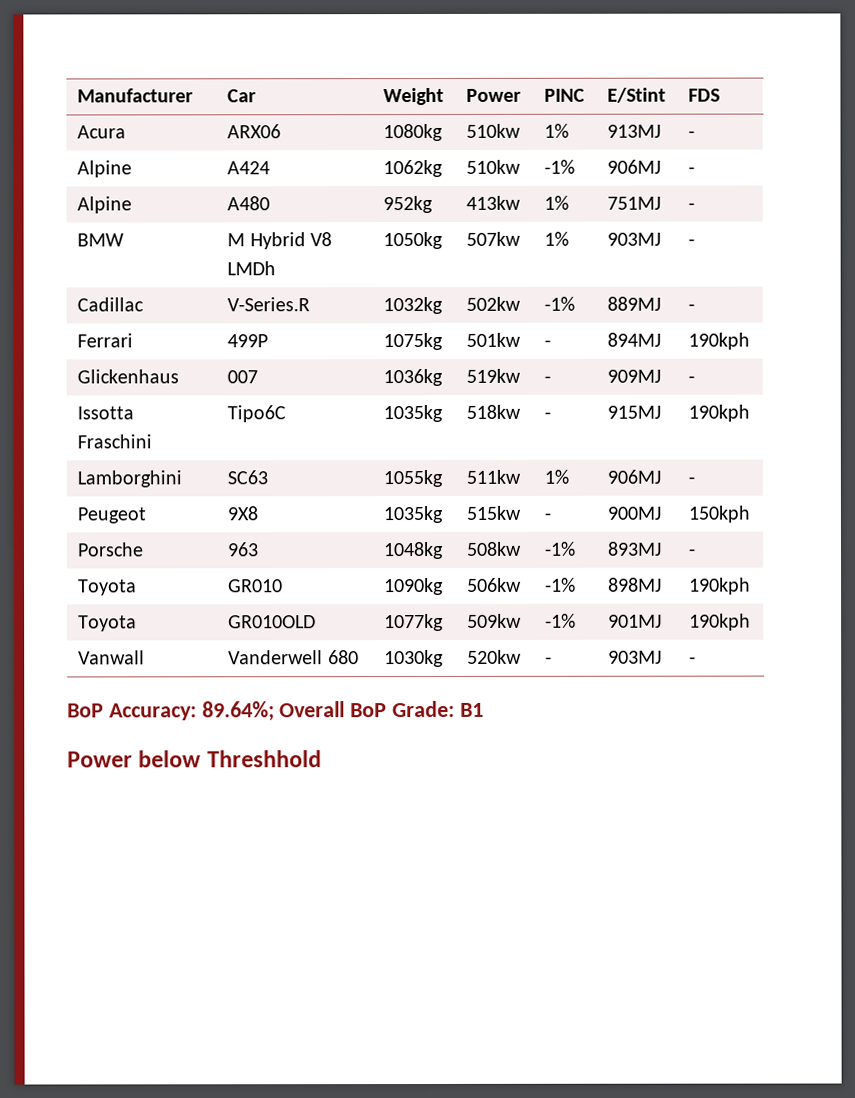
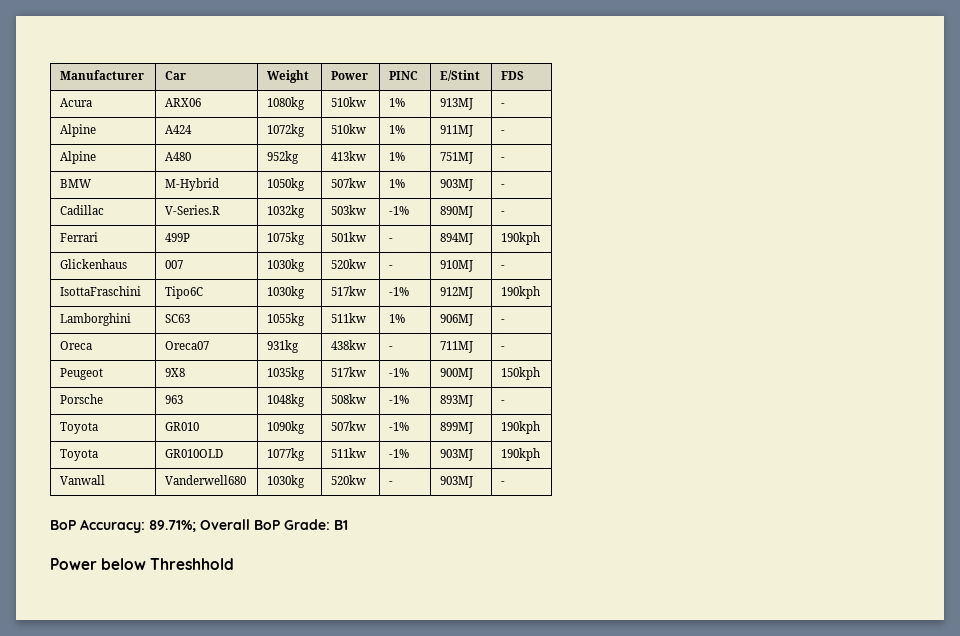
- Alpine | A424 | 1062kg | 510kw | -1% | 906MJ | -
+ Alpine | A424 | 1072kg | 510kw | 1% | 911MJ | -
- BMW | M Hybrid V8 LMDh | 1050kg | 507kw | 1% | 903MJ | -
+ BMW | M-Hybrid | 1050kg | 507kw | 1% | 903MJ | -
- Cadillac | V-Series.R | 1032kg | 502kw | -1% | 889MJ | -
+ Cadillac | V-Series.R | 1032kg | 503kw | -1% | 890MJ | -
- Glickenhaus | 007 | 1036kg | 519kw | - | 909MJ | -
- Issotta Fraschini | Tipo6C | 1035kg | 518kw | - | 915MJ | 190kph
+ Glickenhaus | 007 | 1030kg | 520kw | - | 910MJ | -
+ IsottaFraschini | Tipo6C | 1030kg | 517kw | -1% | 912MJ | 190kph
+ Oreca | Oreca07 | 931kg | 438kw | - | 711MJ | -
- Peugeot | 9X8 | 1035kg | 515kw | - | 900MJ | 150kph
+ Peugeot | 9X8 | 1035kg | 517kw | -1% | 900MJ | 150kph
- Toyota | GR010 | 1090kg | 506kw | -1% | 898MJ | 190kph
+ Toyota | GR010 | 1090kg | 507kw | -1% | 899MJ | 190kph
- Toyota | GR010OLD | 1077kg | 509kw | -1% | 901MJ | 190kph
+ Toyota | GR010OLD | 1077kg | 511kw | -1% | 903MJ | 190kph
- Vanwall | Vanderwell 680 | 1030kg | 520kw | - | 903MJ | -
+ Vanwall | Vanderwell680 | 1030kg | 520kw | - | 903MJ | -
- BoP Accuracy: 89.64%; Overall BoP Grade: B1
+ BoP Accuracy: 89.71%; Overall BoP Grade: B1

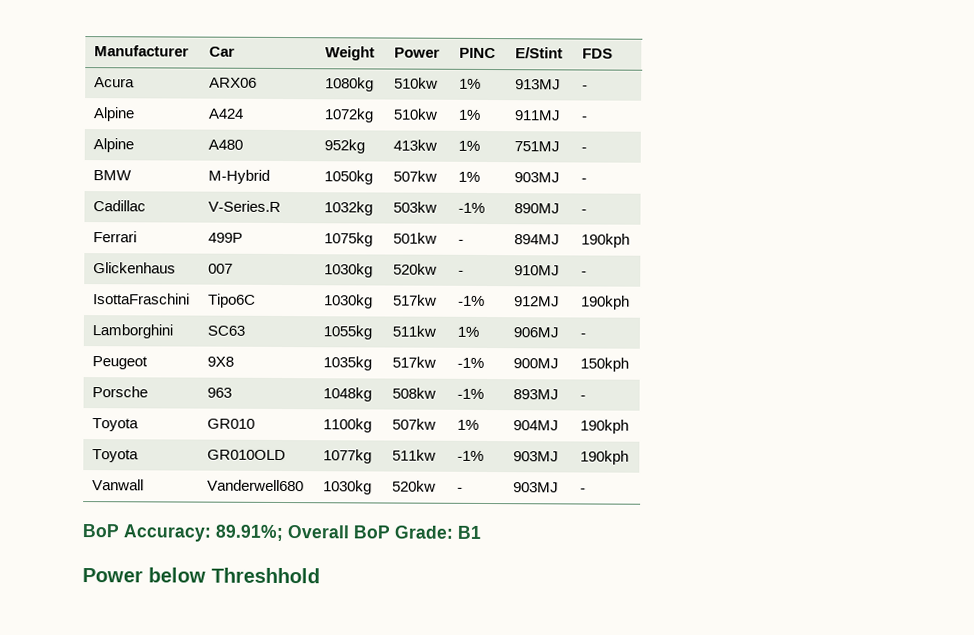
- Oreca | Oreca07 | 931kg | 438kw | - | 711MJ | -
- Toyota | GR010 | 1090kg | 507kw | -1% | 899MJ | 190kph
+ Toyota | GR010 | 1100kg | 507kw | 1% | 904MJ | 190kph
- BoP Accuracy: 89.71%; Overall BoP Grade: B1
+ BoP Accuracy: 89.91%; Overall BoP Grade: B1

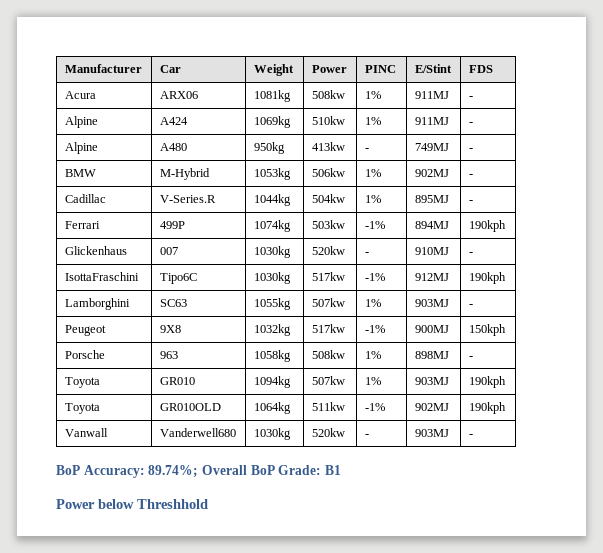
- Acura | ARX06 | 1080kg | 510kw | 1% | 913MJ | -
+ Acura | ARX06 | 1081kg | 508kw | 1% | 911MJ | -
- Alpine | A424 | 1072kg | 510kw | 1% | 911MJ | -
+ Alpine | A424 | 1069kg | 510kw | 1% | 911MJ | -
- Alpine | A480 | 952kg | 413kw | 1% | 751MJ | -
+ Alpine | A480 | 950kg | 413kw | - | 749MJ | -
- BMW | M-Hybrid | 1050kg | 507kw | 1% | 903MJ | -
+ BMW | M-Hybrid | 1053kg | 506kw | 1% | 902MJ | -
- Cadillac | V-Series.R | 1032kg | 503kw | -1% | 890MJ | -
+ Cadillac | V-Series.R | 1044kg | 504kw | 1% | 895MJ | -
- Ferrari | 499P | 1075kg | 501kw | - | 894MJ | 190kph
+ Ferrari | 499P | 1074kg | 503kw | -1% | 894MJ | 190kph
- Lamborghini | SC63 | 1055kg | 511kw | 1% | 906MJ | -
+ Lamborghini | SC63 | 1055kg | 507kw | 1% | 903MJ | -
- Peugeot | 9X8 | 1035kg | 517kw | -1% | 900MJ | 150kph
+ Peugeot | 9X8 | 1032kg | 517kw | -1% | 900MJ | 150kph
- Porsche | 963 | 1048kg | 508kw | -1% | 893MJ | -
+ Porsche | 963 | 1058kg | 508kw | 1% | 898MJ | -
- Toyota | GR010 | 1100kg | 507kw | 1% | 904MJ | 190kph
+ Toyota | GR010 | 1094kg | 507kw | 1% | 903MJ | 190kph
- Toyota | GR010OLD | 1077kg | 511kw | -1% | 903MJ | 190kph
+ Toyota | GR010OLD | 1064kg | 511kw | -1% | 902MJ | 190kph
- BoP Accuracy: 89.91%; Overall BoP Grade: B1
+ BoP Accuracy: 89.74%; Overall BoP Grade: B1

